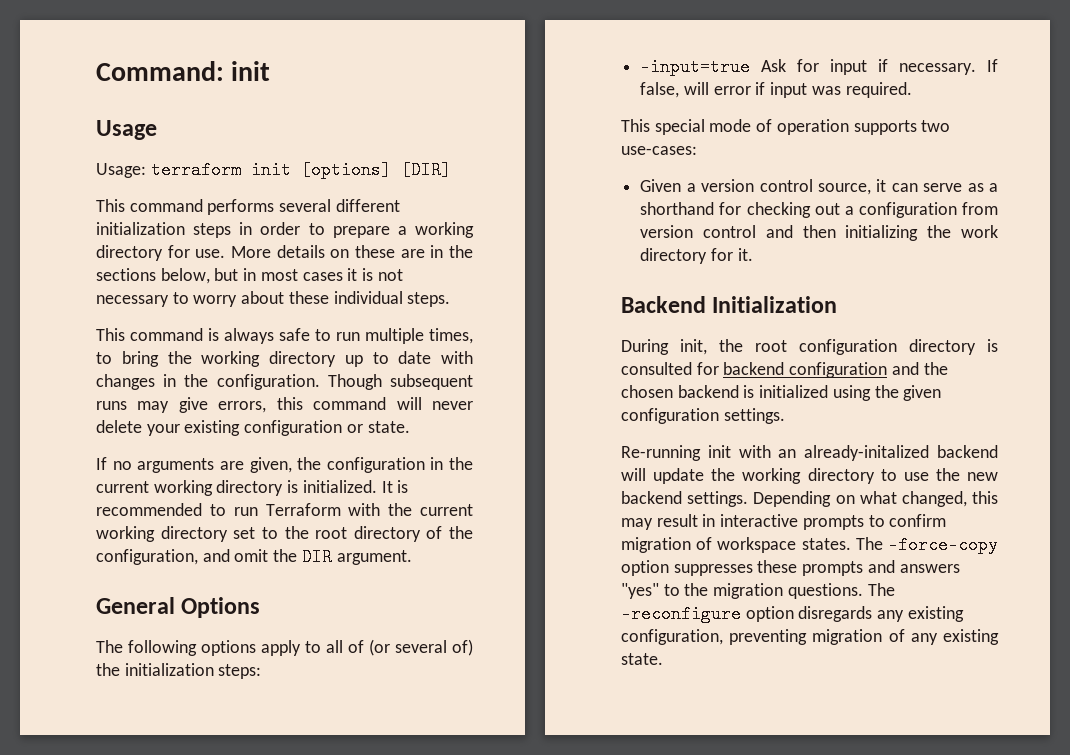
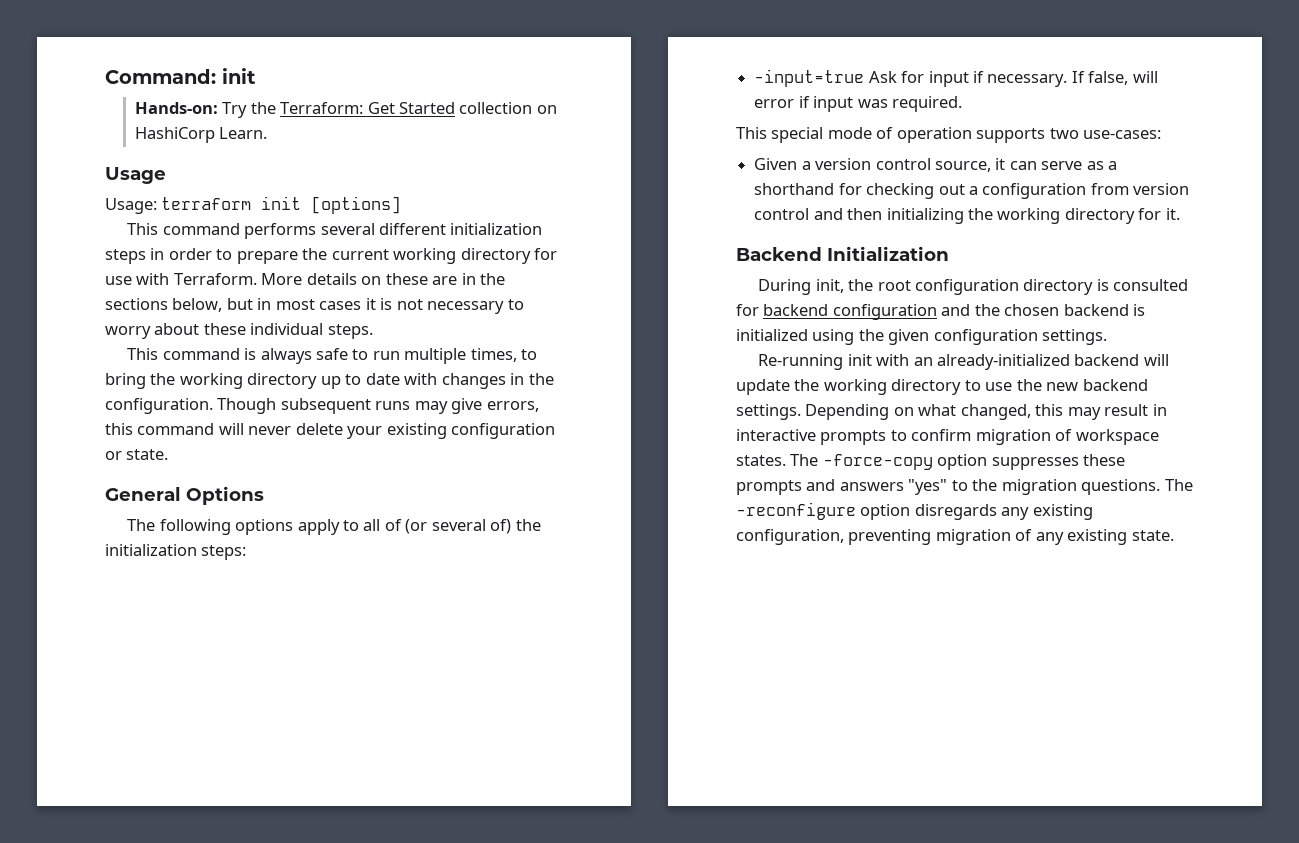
+ Hands-on: Try the Terraform: Get Started collection on HashiCorp Learn.
- Usage: terraform init [options] [DIR]
+ Usage: terraform init [options]
- This command performs several different initialization steps in order to prepare a working directory for use.
+ This command performs several different initialization steps in order to prepare the current working directory for use with Terraform.
- If no arguments are given, the configuration in the current working directory is initialized. It is recommended to run Terraform with the current working directory set to the root directory of the configuration, and omit the DIR argument.
- Given a version control source, it can serve as a shorthand for checking out a configuration from version control and then initializing the work directory for it.
+ Given a version control source, it can serve as a shorthand for checking out a configuration from version control and then initializing the working directory for it.
- Re-running init with an already-initalized backend will update the working directory to use the new backend settings.
+ Re-running init with an already-initialized backend will update the working directory to use the new backend settings.

